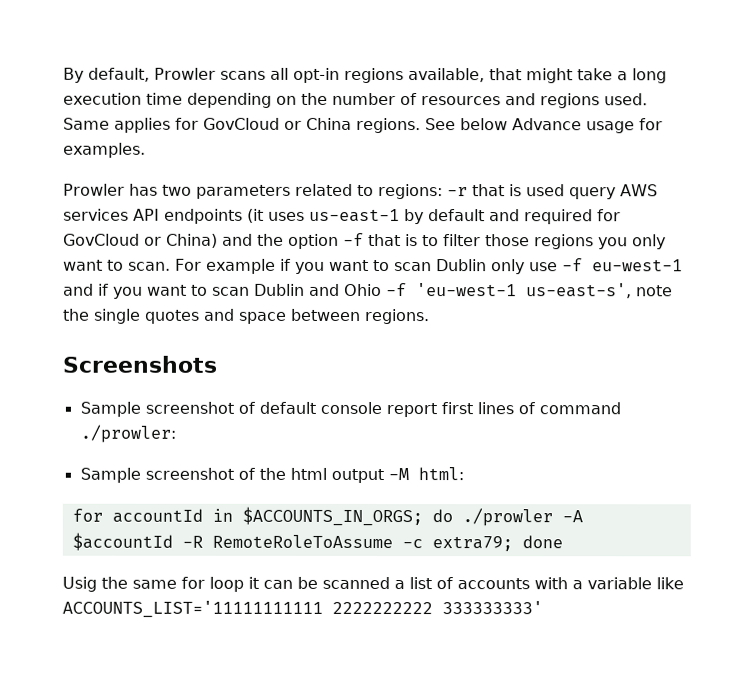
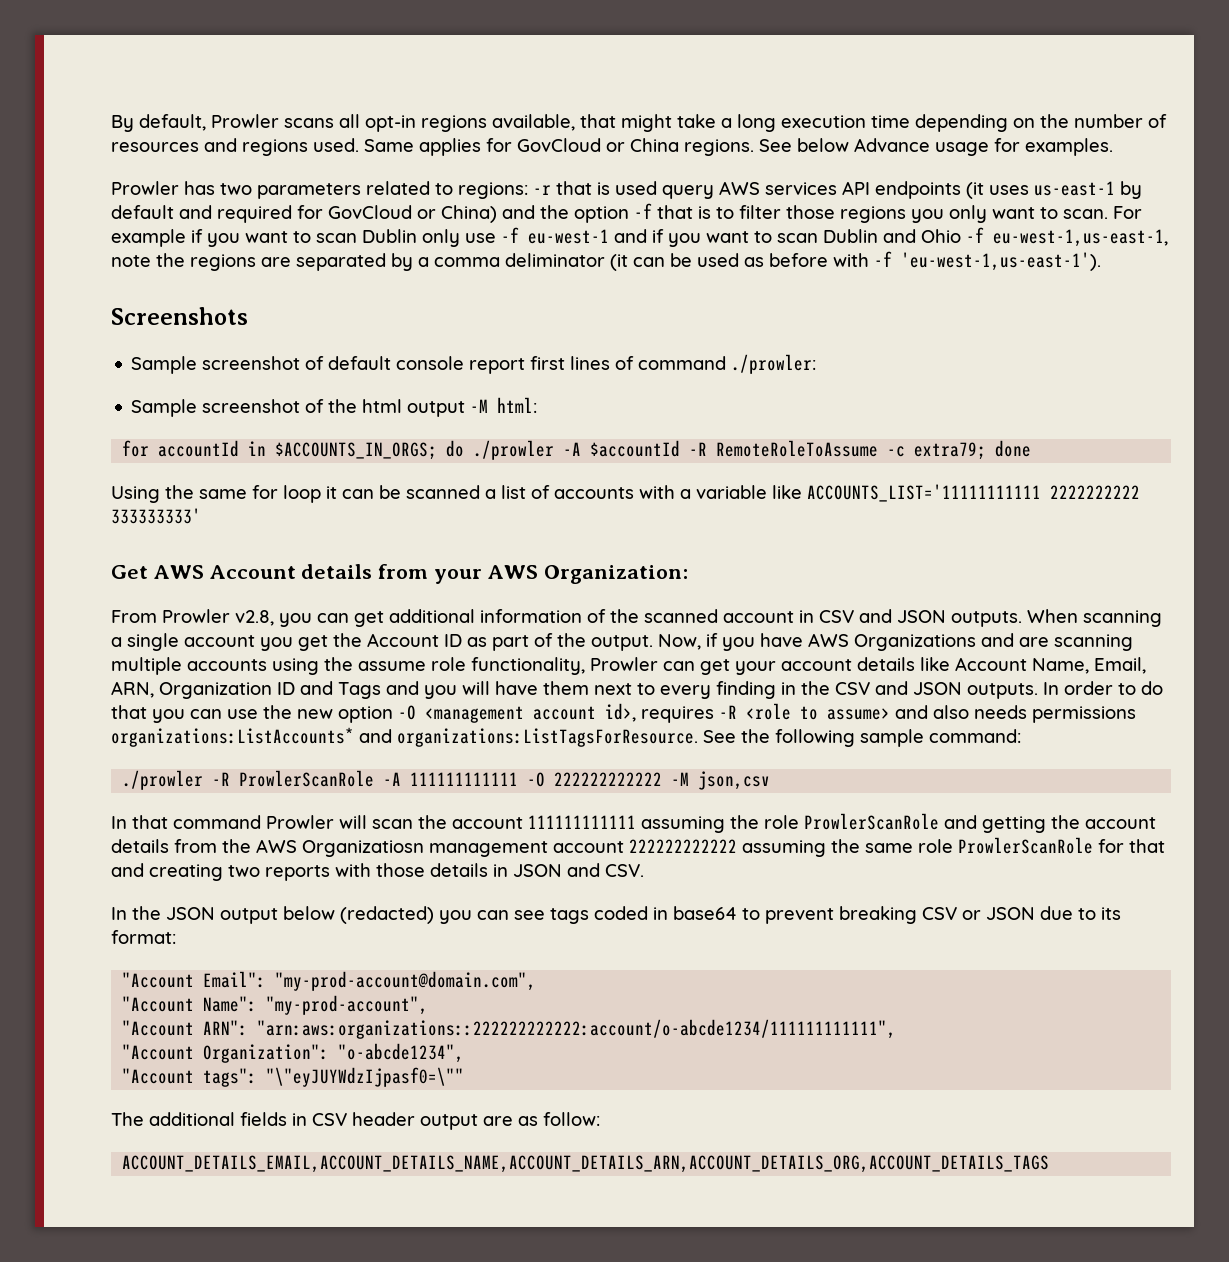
- For example if you want to scan Dublin only use -f eu-west-1 and if you want to scan Dublin and Ohio -f 'eu-west-1 us-east-s', note the single quotes and space between regions.
+ For example if you want to scan Dublin only use -f eu-west-1 and if you want to scan Dublin and Ohio -f eu-west-1,us-east-1, note the regions are separated by a comma deliminator (it can be used as before with -f 'eu-west-1,us-east-1').
- Usig the same for loop it can be scanned a list of accounts with a variable like ACCOUNTS_LIST='11111111111 2222222222 333333333'
+ Using the same for loop it can be scanned a list of accounts with a variable like ACCOUNTS_LIST='11111111111 2222222222 333333333'
+ Get AWS Account details from your AWS Organization:
+ From Prowler v2.8, you can get additional information of the scanned account in CSV and JSON outputs. When scanning a single account you get the Account ID as part of the output. Now, if you have AWS Organizations and are scanning multiple accounts using the assume role functionality, Prowler can get your account details like Account Name, Email, ARN, Organization ID and Tags and you will have them next to every finding in the CSV and JSON outputs. In order to do that you can use the new option -O <management account id>, requires -R <role to assume> and also needs permissions organizations:ListAccounts* and organizations:ListTagsForResource. See the following sample command:
+ ./prowler -R ProwlerScanRole -A 111111111111 -O 222222222222 -M json,csv
+ In that command Prowler will scan the account 111111111111 assuming the role ProwlerScanRole and getting the account details from the AWS Organizatiosn management account 222222222222 assuming the same role ProwlerScanRole for that and creating two reports with those details in JSON and CSV.
+ In the JSON output below (redacted) you can see tags coded in base64 to prevent breaking CSV or JSON due to its format:
+ "Account Email": "my-prod-account@domain.com",
+ "Account Name": "my-prod-account",
+ "Account ARN": "arn:aws:organizations::222222222222:account/o-abcde1234/111111111111",
+ "Account Organization": "o-abcde1234",
+ "Account tags": "\"eyJUYWdzIjpasf0=\""
+ The additional fields in CSV header output are as follow:
+ ACCOUNT_DETAILS_EMAIL,ACCOUNT_DETAILS_NAME,ACCOUNT_DETAILS_ARN,ACCOUNT_DETAILS_ORG,ACCOUNT_DETAILS_TAGS

